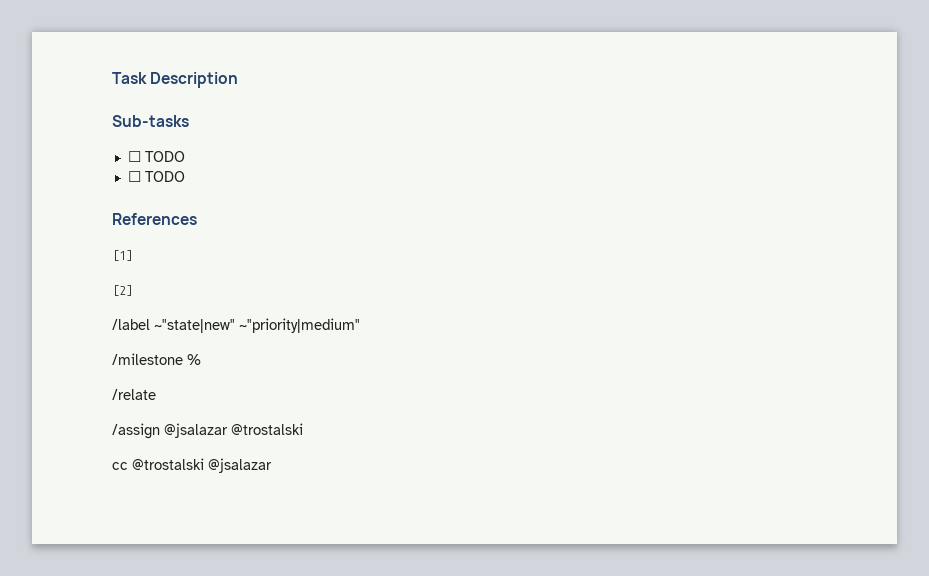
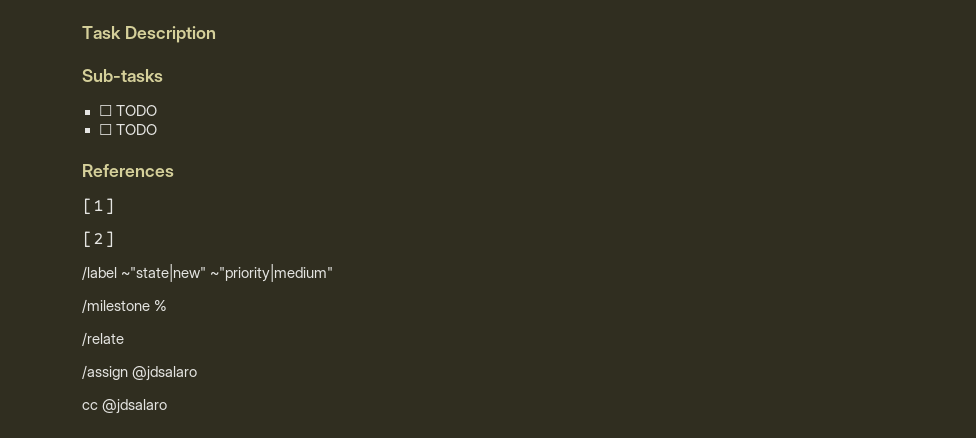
- /assign @jsalazar @trostalski
+ /assign @jdsalaro
- cc @trostalski @jsalazar
+ cc @jdsalaro

